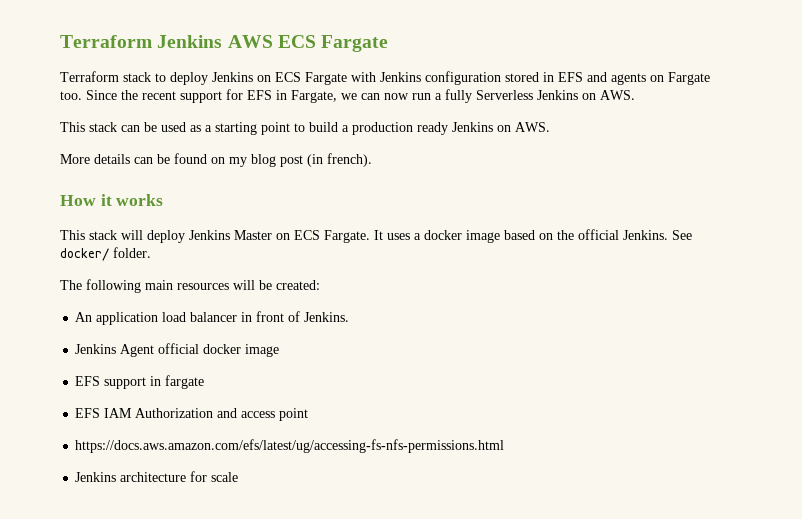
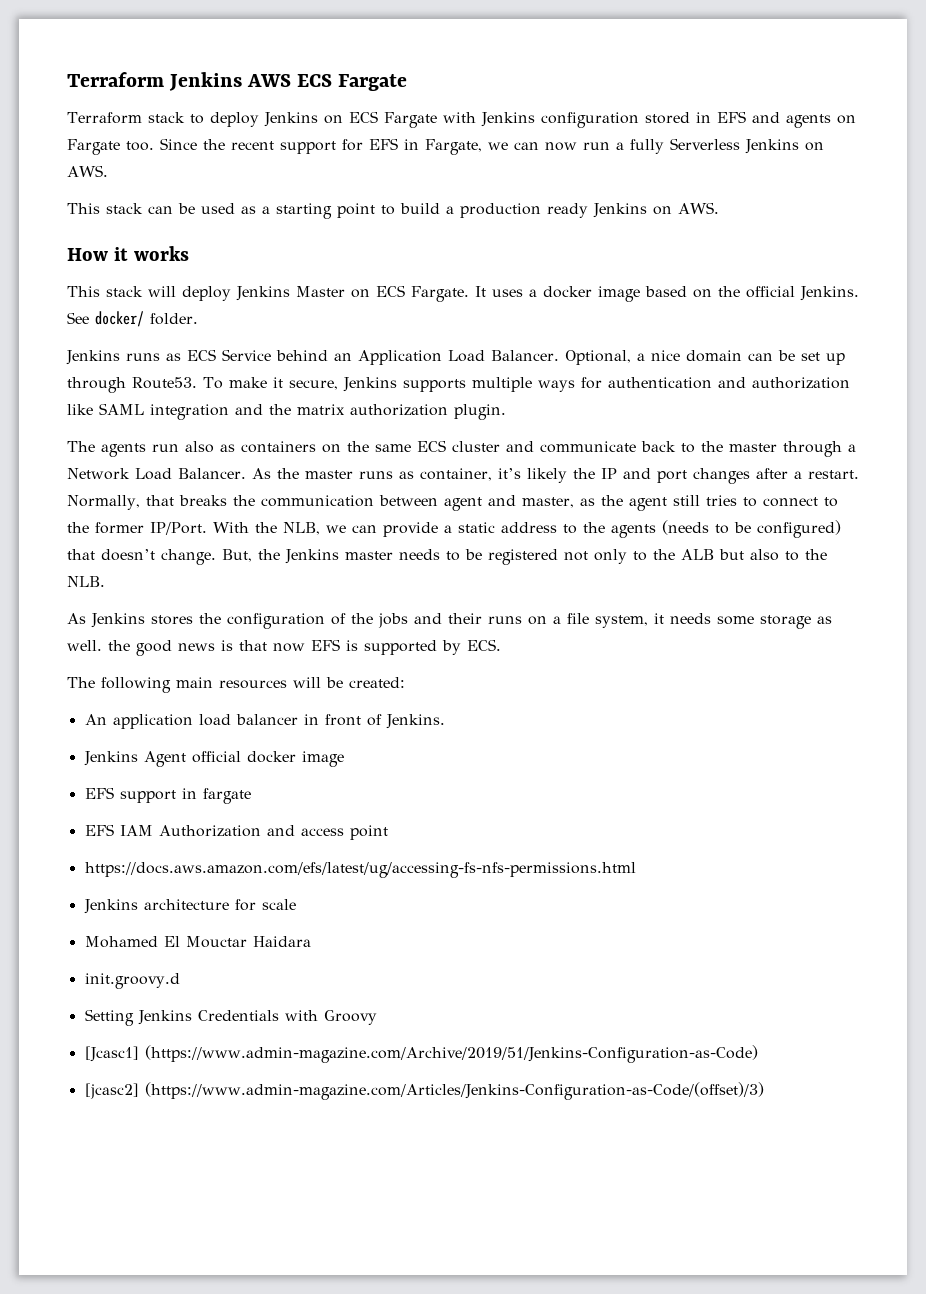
- More details can be found on my blog post (in french).
+ Jenkins runs as ECS Service behind an Application Load Balancer. Optional, a nice domain can be set up through Route53. To make it secure, Jenkins supports multiple ways for authentication and authorization like SAML integration and the matrix authorization plugin.
+ The agents run also as containers on the same ECS cluster and communicate back to the master through a Network Load Balancer. As the master runs as container, it’s likely the IP and port changes after a restart. Normally, that breaks the communication between agent and master, as the agent still tries to connect to the former IP/Port. With the NLB, we can provide a static address to the agents (needs to be configured) that doesn’t change. But, the Jenkins master needs to be registered not only to the ALB but also to the NLB.
+ As Jenkins stores the configuration of the jobs and their runs on a file system, it needs some storage as well. the good news is that now EFS is supported by ECS.
+ Mohamed El Mouctar Haidara
+ init.groovy.d
+ Setting Jenkins Credentials with Groovy
+ [Jcasc1] (https://www.admin-magazine.com/Archive/2019/51/Jenkins-Configuration-as-Code)
+ [jcasc2] (https://www.admin-magazine.com/Articles/Jenkins-Configuration-as-Code/(offset)/3)

